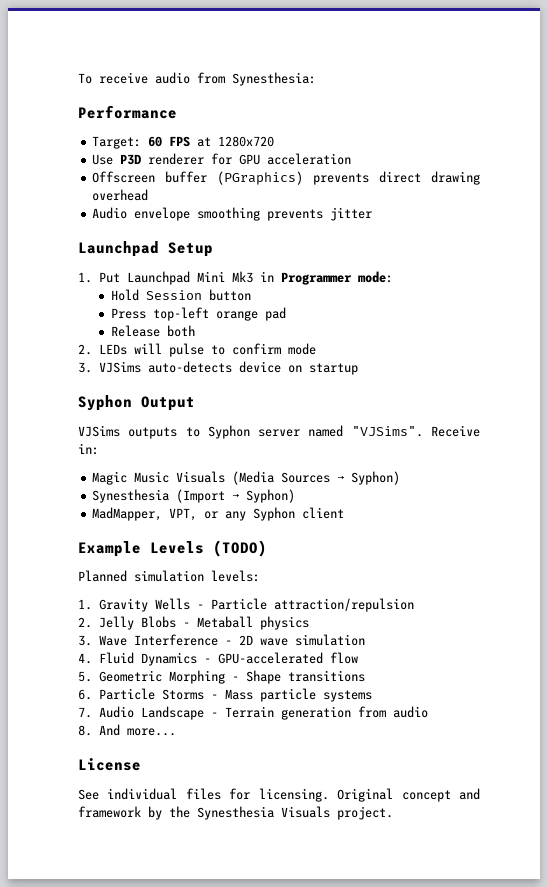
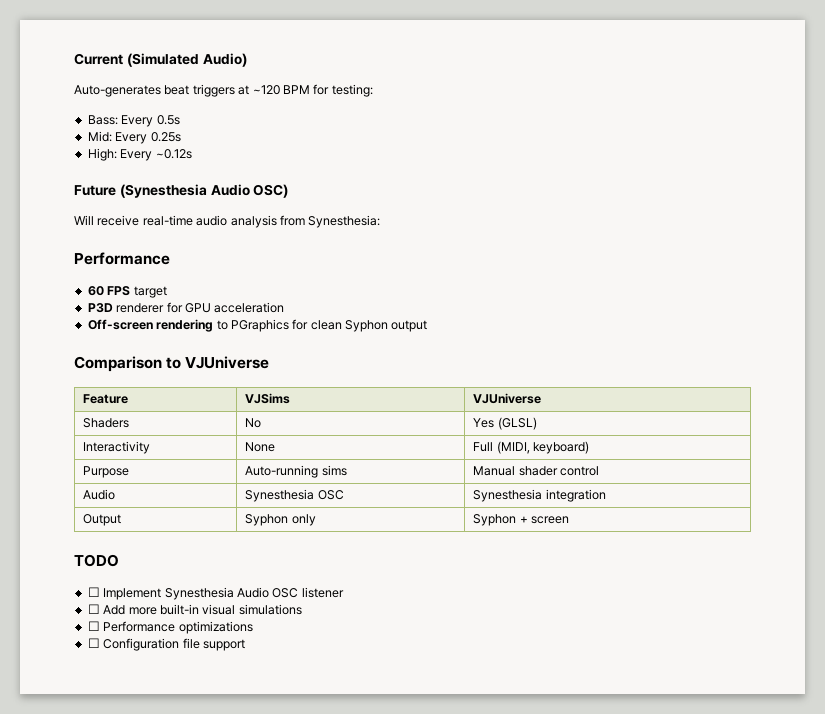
- To receive audio from Synesthesia:
+ Current (Simulated Audio)
+ Auto-generates beat triggers at ~120 BPM for testing:
+ Bass: Every 0.5s
+ Mid: Every 0.25s
+ High: Every ~0.12s
+ Future (Synesthesia Audio OSC)
+ Will receive real-time audio analysis from Synesthesia:
- Target: 60 FPS at 1280x720
- Use P3D renderer for GPU acceleration
+ 60 FPS target
+ P3D renderer for GPU acceleration
- Offscreen buffer (PGraphics) prevents direct drawing overhead
- Audio envelope smoothing prevents jitter
- Launchpad Setup
- 1. Put Launchpad Mini Mk3 in Programmer mode:
- Hold Session button
- Press top-left orange pad
- Release both
- 2. LEDs will pulse to confirm mode
- 3. VJSims auto-detects device on startup
- Syphon Output
- VJSims outputs to Syphon server named "VJSims". Receive in:
- Magic Music Visuals (Media Sources → Syphon)
- Synesthesia (Import → Syphon)
- MadMapper, VPT, or any Syphon client
- Example Levels (TODO)
- Planned simulation levels:
- 1. Gravity Wells - Particle attraction/repulsion
- 2. Jelly Blobs - Metaball physics
- 3. Wave Interference - 2D wave simulation
- 4. Fluid Dynamics - GPU-accelerated flow
- 5. Geometric Morphing - Shape transitions
- 6. Particle Storms - Mass particle systems
- 7. Audio Landscape - Terrain generation from audio
- 8. And more...
- License
- See individual files for licensing. Original concept and framework by the Synesthesia Visuals project.
+ Off-screen rendering to PGraphics for clean Syphon output
+ Comparison to VJUniverse
+ Feature | VJSims | VJUniverse
+ Shaders | No | Yes (GLSL)
+ Interactivity | None | Full (MIDI, keyboard)
+ Purpose | Auto-running sims | Manual shader control
+ Audio | Synesthesia OSC | Synesthesia integration
+ Output | Syphon only | Syphon + screen
+ TODO
+ ☐ Implement Synesthesia Audio OSC listener
+ ☐ Add more built-in visual simulations
+ ☐ Performance optimizations
+ ☐ Configuration file support

